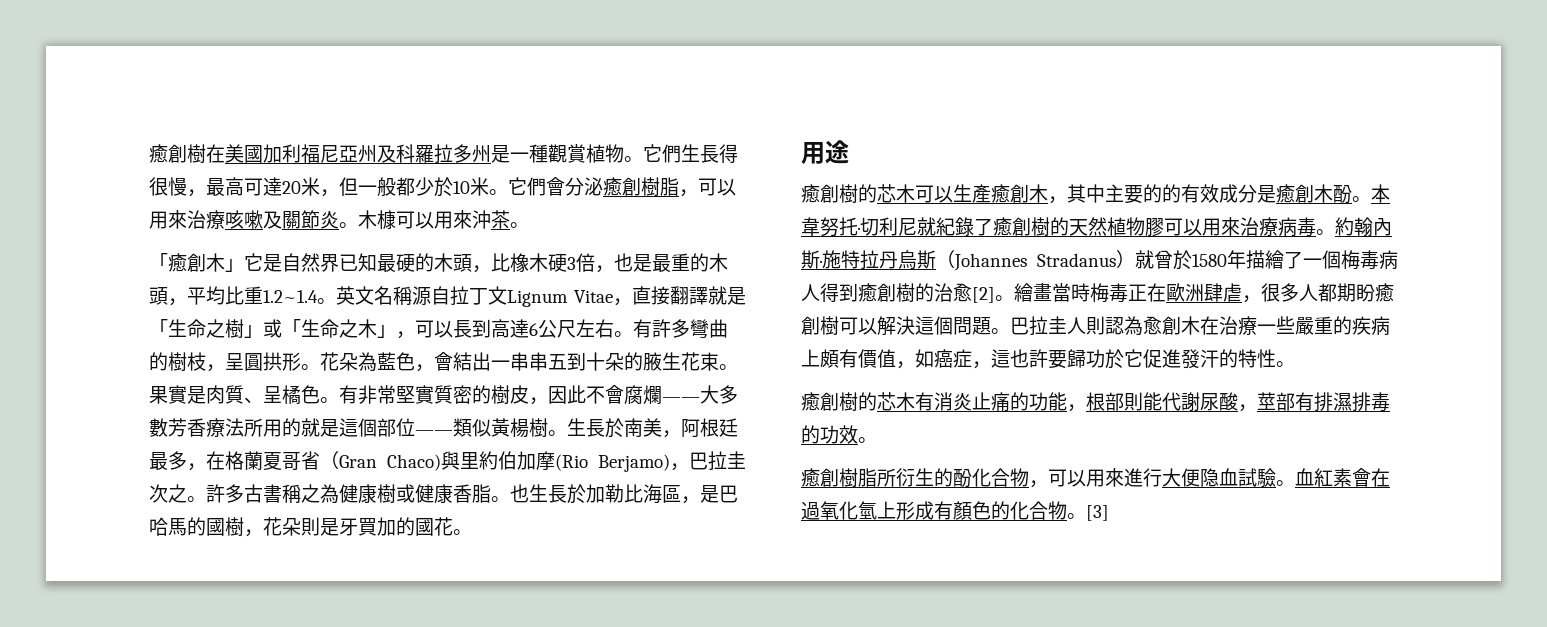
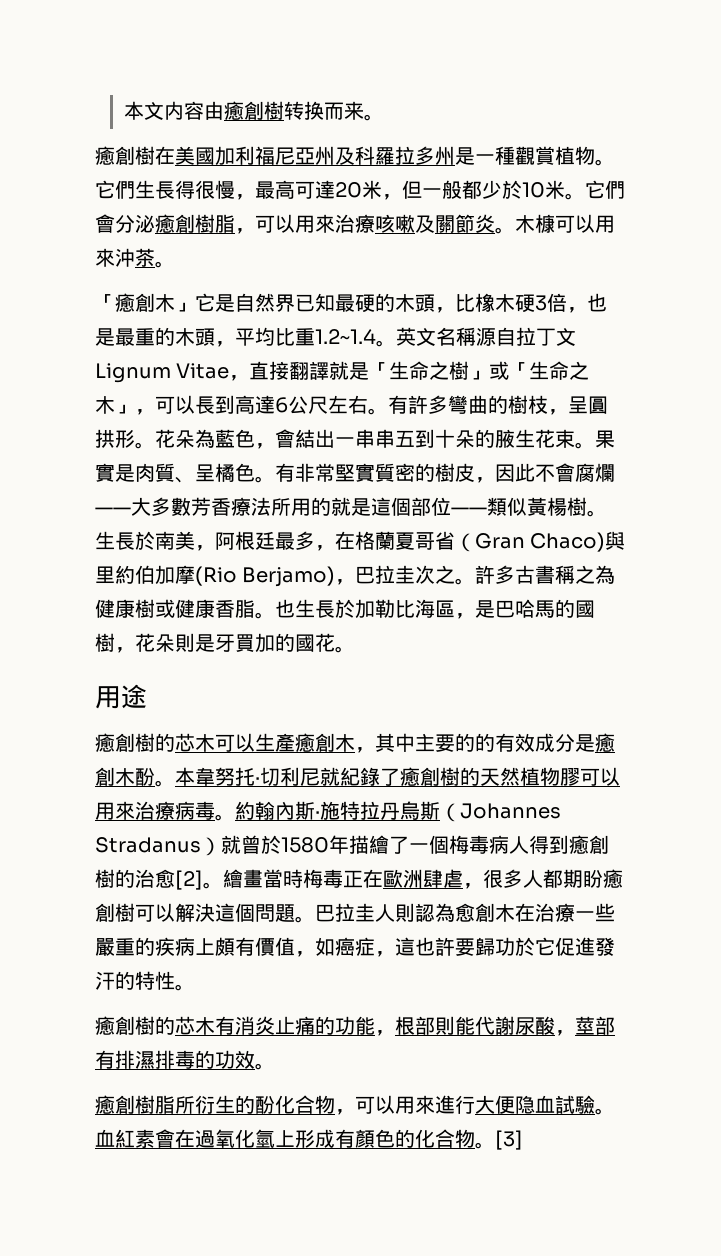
+ 本文内容由癒創樹转换而来。

